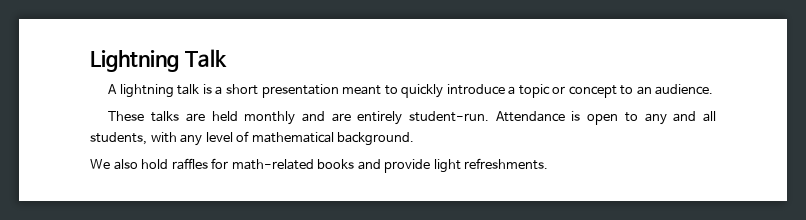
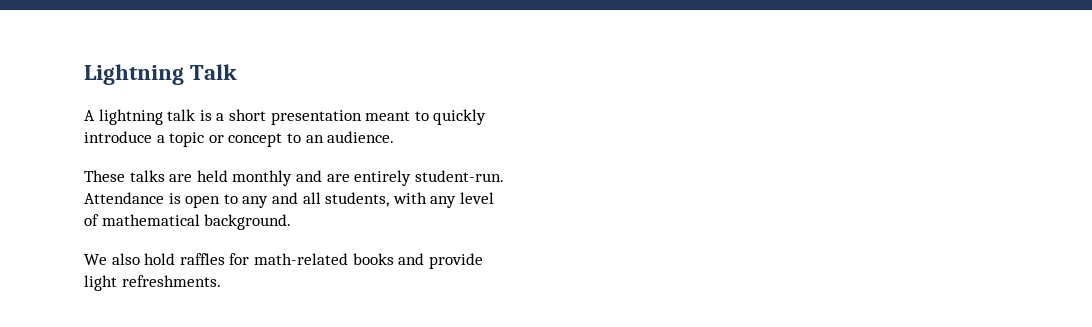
- A lightning talk is a short presentation meant to quickly introduce a topic or concept to an audience.
+ A lightning talk is a short presentation meant to quickly
+ introduce a topic or concept to an audience.
- These talks are held monthly and are entirely student-run. Attendance is open to any and all students, with any level of mathematical background.
+ These talks are held monthly and are entirely student-run.
+ Attendance is open to any and all students, with any level
+ of mathematical background.
- We also hold raffles for math-related books and provide light refreshments.
+ We also hold raffles for math-related books and provide
+ light refreshments.

